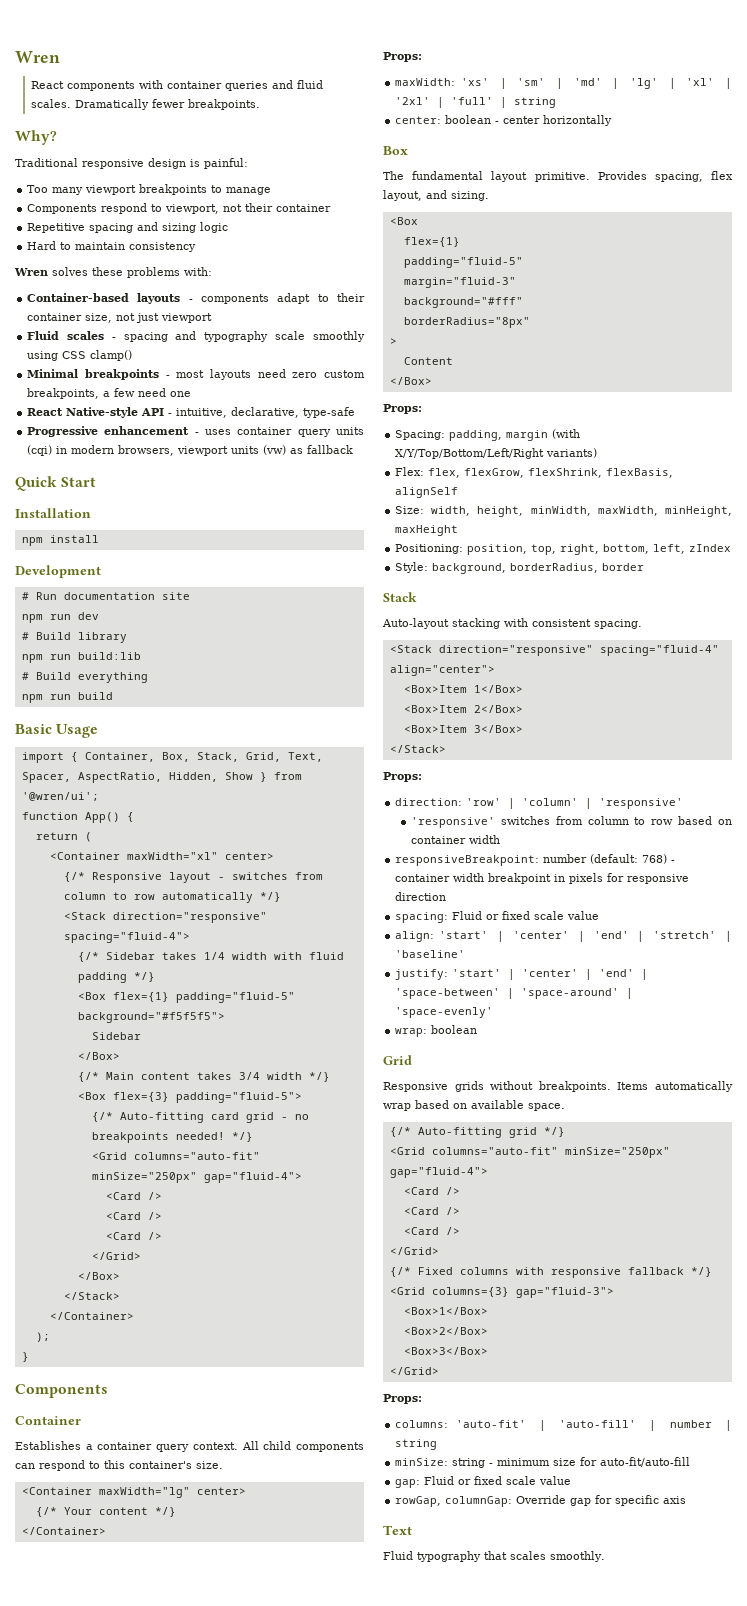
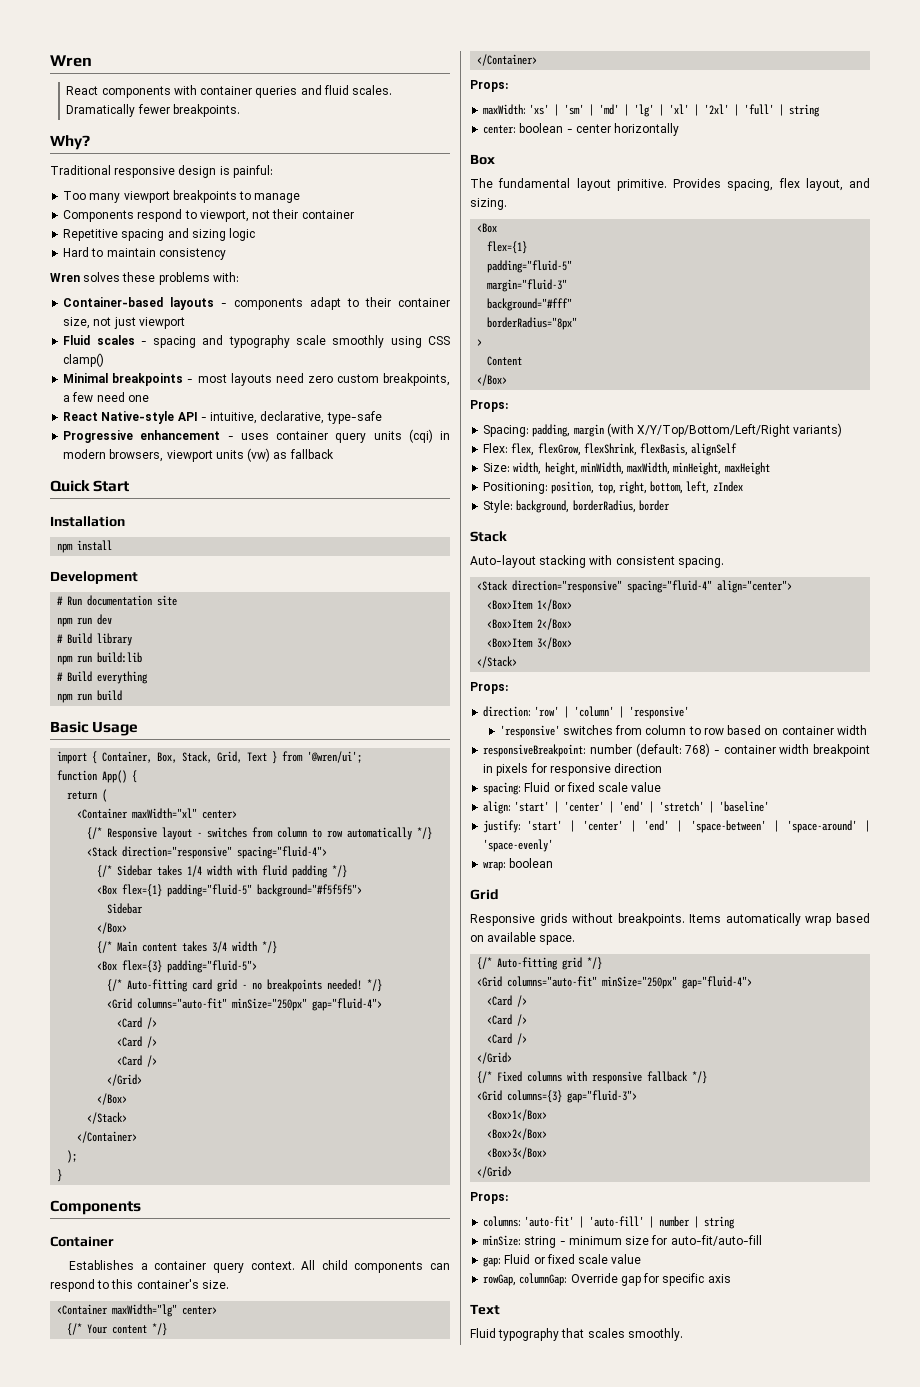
- import { Container, Box, Stack, Grid, Text, Spacer, AspectRatio, Hidden, Show } from '@wren/ui';
+ import { Container, Box, Stack, Grid, Text } from '@wren/ui';

